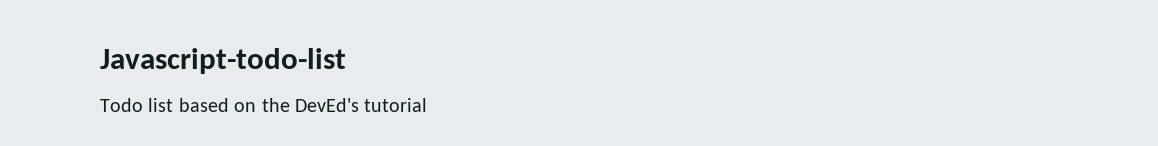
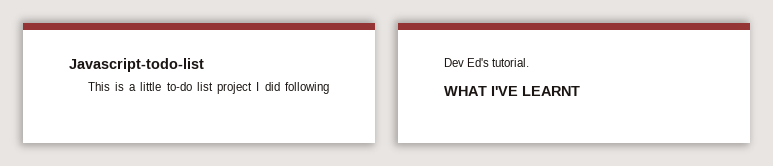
- Todo list based on the DevEd's tutorial
+ This is a little to-do list project I did following Dev Ed's tutorial.
+ WHAT I'VE LEARNT

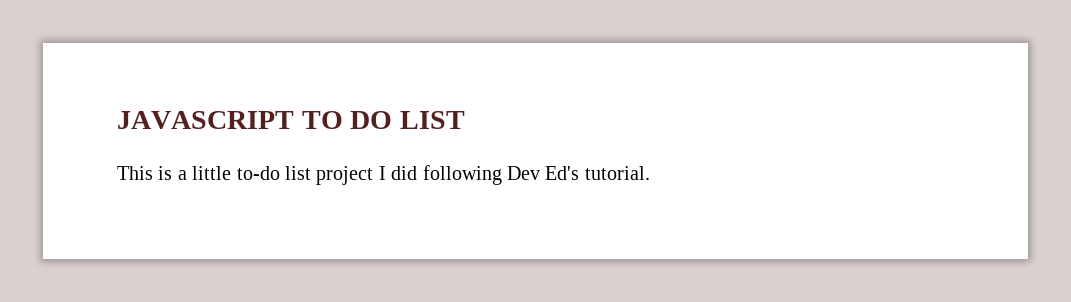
- Javascript-todo-list
+ JAVASCRIPT TO DO LIST
- WHAT I'VE LEARNT

